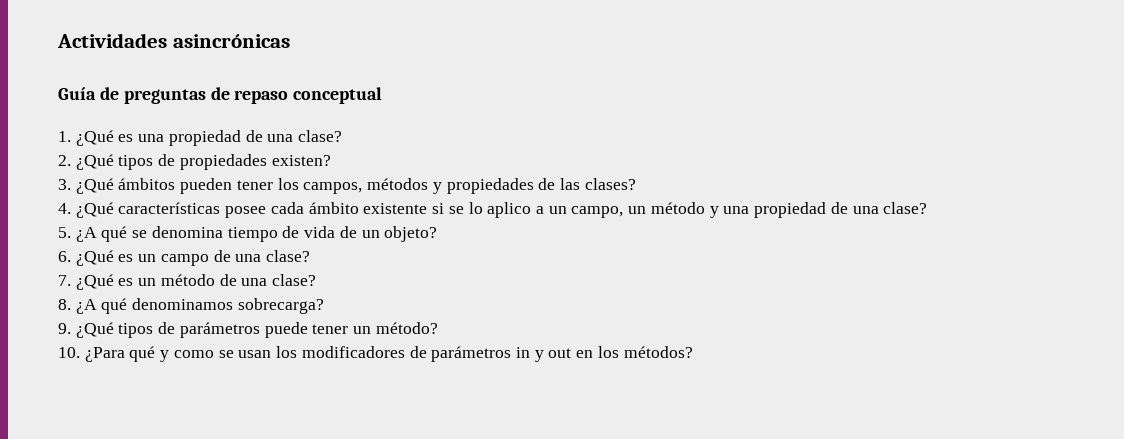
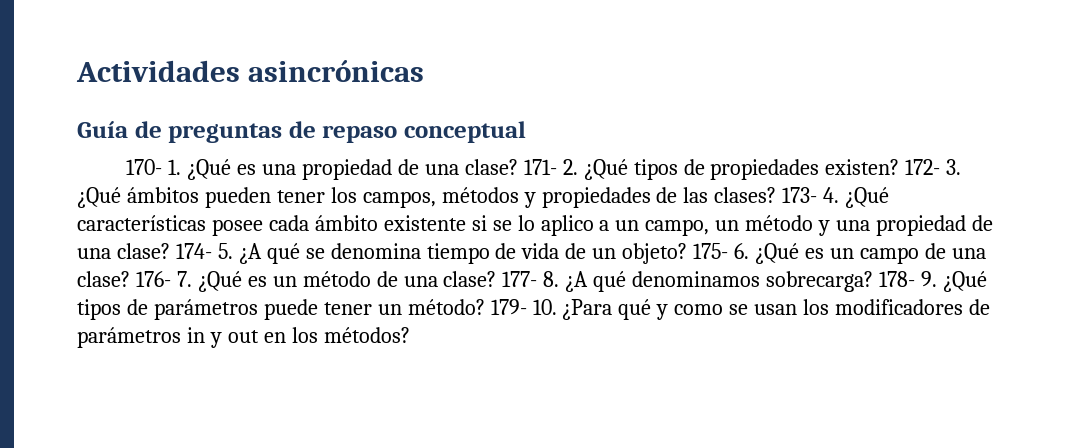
- 1. ¿Qué es una propiedad de una clase?
- 2. ¿Qué tipos de propiedades existen?
- 3. ¿Qué ámbitos pueden tener los campos, métodos y propiedades de las clases?
- 4. ¿Qué características posee cada ámbito existente si se lo aplico a un campo, un método y una propiedad de una clase?
- 5. ¿A qué se denomina tiempo de vida de un objeto?
- 6. ¿Qué es un campo de una clase?
- 7. ¿Qué es un método de una clase?
- 8. ¿A qué denominamos sobrecarga?
- 9. ¿Qué tipos de parámetros puede tener un método?
- 10. ¿Para qué y como se usan los modificadores de parámetros in y out en los métodos?
+ 170- 1. ¿Qué es una propiedad de una clase? 171- 2. ¿Qué tipos de propiedades existen? 172- 3. ¿Qué ámbitos pueden tener los campos, métodos y propiedades de las clases? 173- 4. ¿Qué características posee cada ámbito existente si se lo aplico a un campo, un método y una propiedad de una clase? 174- 5. ¿A qué se denomina tiempo de vida de un objeto? 175- 6. ¿Qué es un campo de una clase? 176- 7. ¿Qué es un método de una clase? 177- 8. ¿A qué denominamos sobrecarga? 178- 9. ¿Qué tipos de parámetros puede tener un método? 179- 10. ¿Para qué y como se usan los modificadores de parámetros in y out en los métodos?

